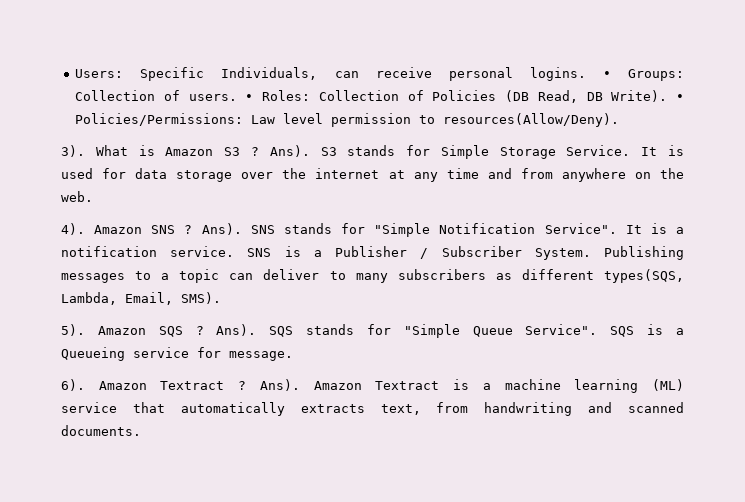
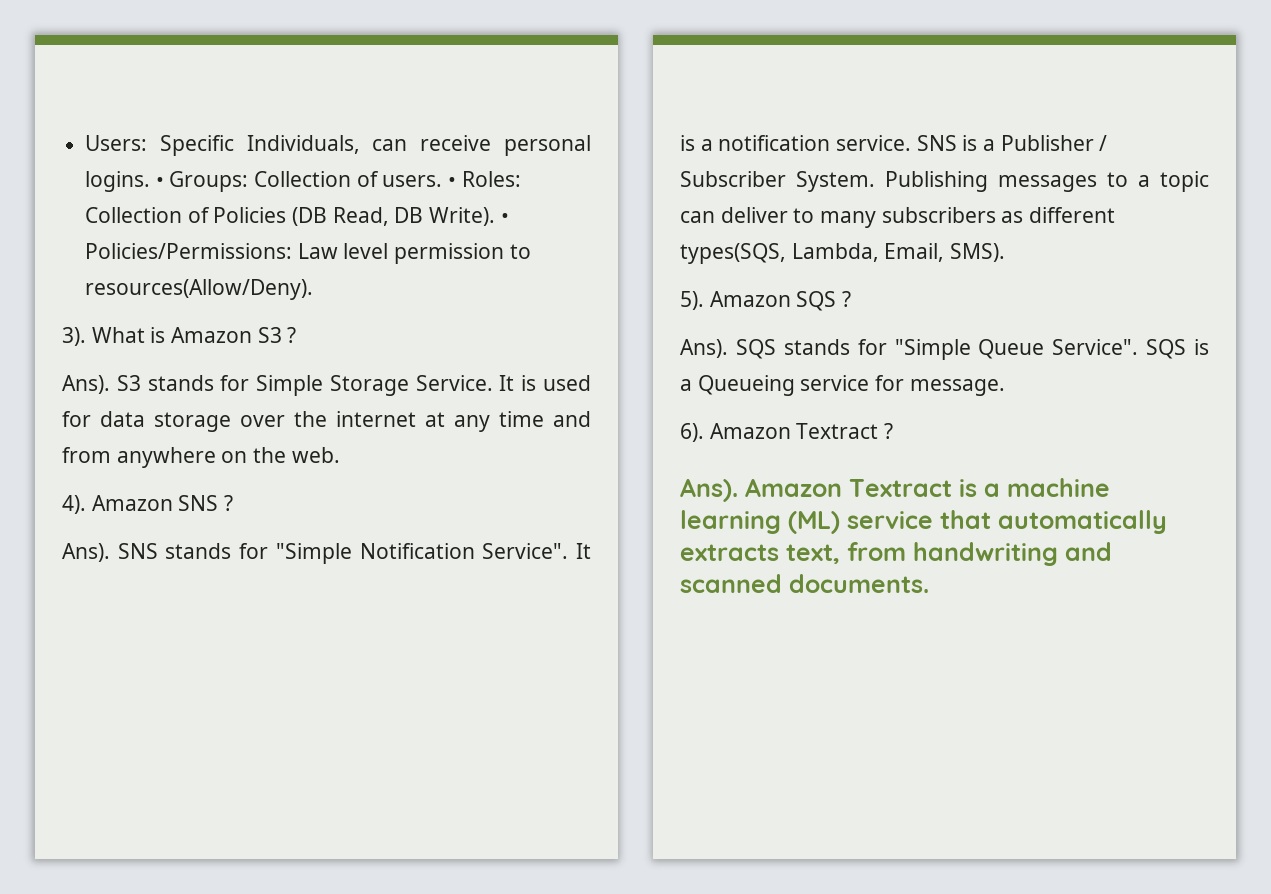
- What is Amazon S3 ? Ans).
+ What is Amazon S3 ?
+ Ans).
- Amazon SNS ? Ans).
+ Amazon SNS ?
+ Ans).
- Amazon SQS ? Ans).
+ Amazon SQS ?
+ Ans).
- Amazon Textract ? Ans).
+ Amazon Textract ?
+ Ans).

